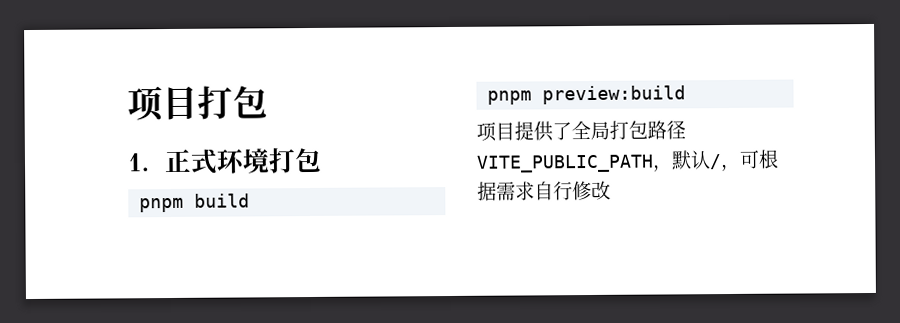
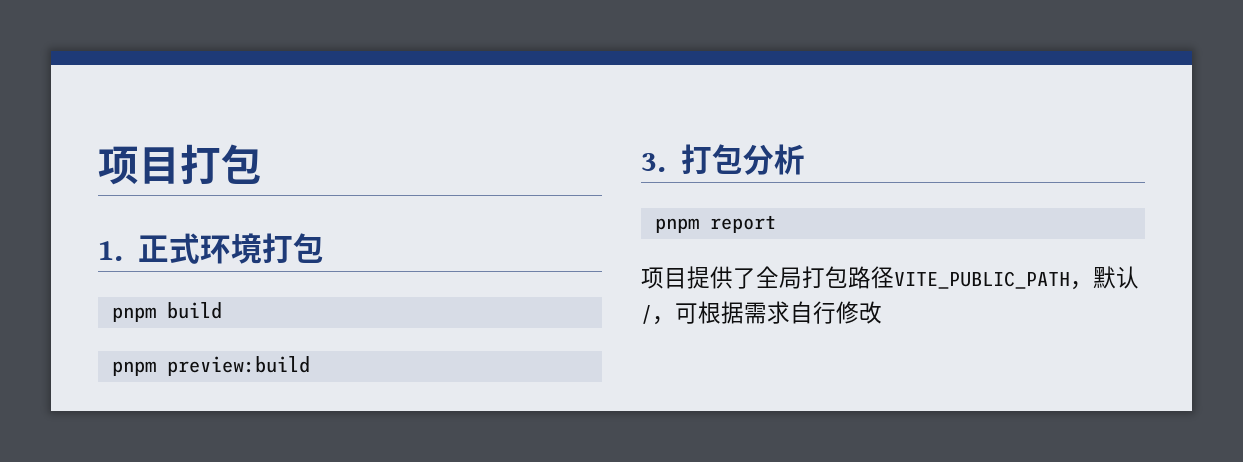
+ 3.打包分析
+ pnpm report

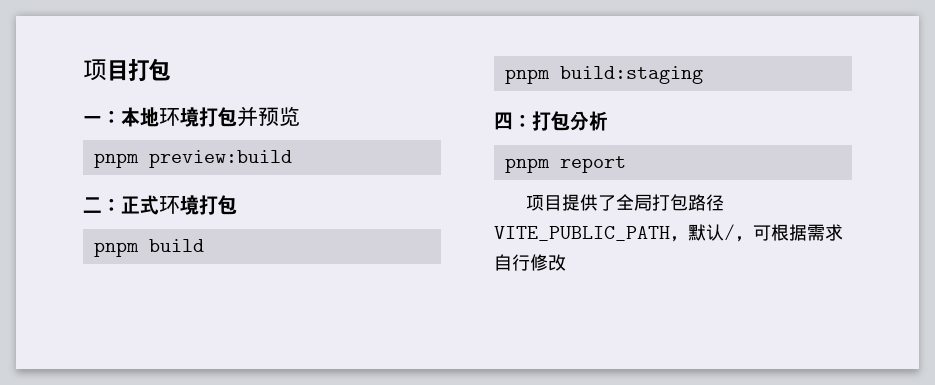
- 1.正式环境打包
+ 一：本地环境打包并预览
+ pnpm preview:build
+ 二：正式环境打包
- pnpm preview:build
- 3.打包分析
+ pnpm build:staging
+ 四：打包分析

